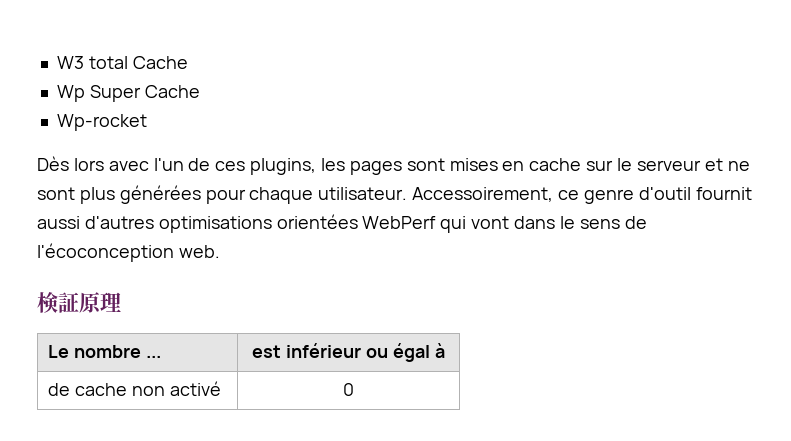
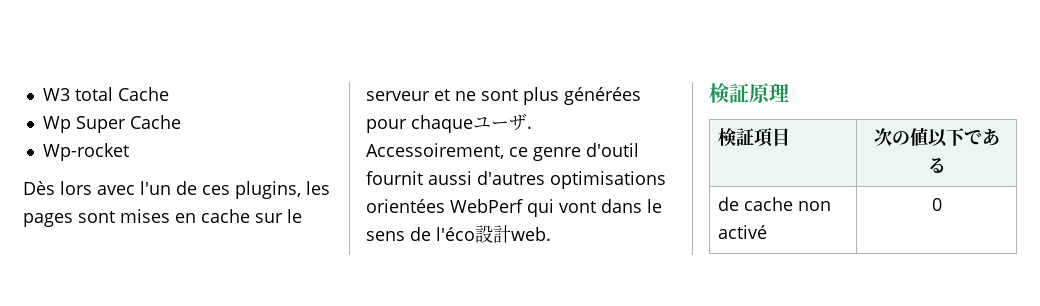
- Dès lors avec l'un de ces plugins, les pages sont mises en cache sur le serveur et ne sont plus générées pour chaque utilisateur.
+ Dès lors avec l'un de ces plugins, les pages sont mises en cache sur le serveur et ne sont plus générées pour chaqueユーザ.
- Accessoirement, ce genre d'outil fournit aussi d'autres optimisations orientées WebPerf qui vont dans le sens de l'écoconception web.
+ Accessoirement, ce genre d'outil fournit aussi d'autres optimisations orientées WebPerf qui vont dans le sens de l'éco設計web.
- Le nombre ... | est inférieur ou égal à
+ 検証項目 | 次の値以下である

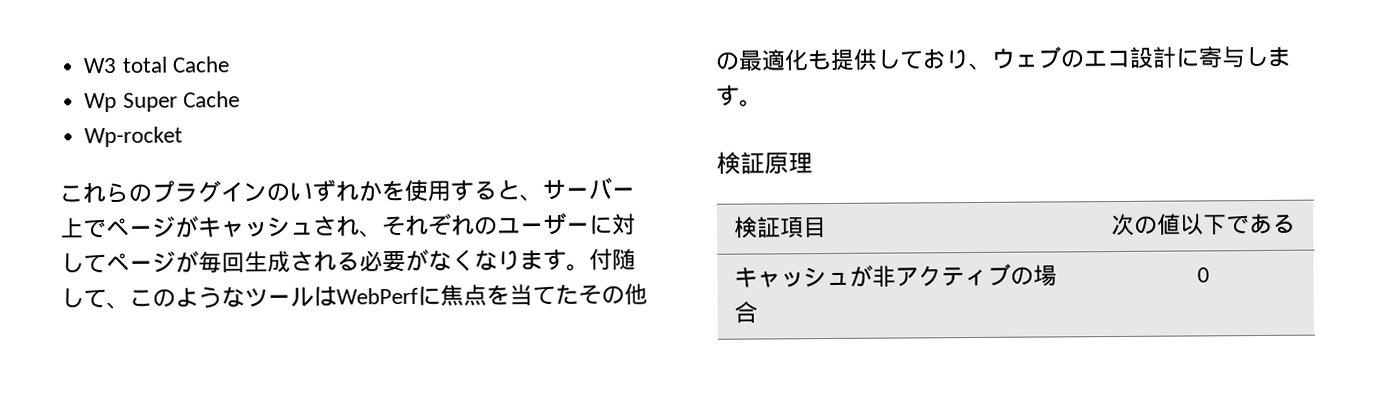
- Dès lors avec l'un de ces plugins, les pages sont mises en cache sur le serveur et ne sont plus générées pour chaqueユーザ. Accessoirement, ce genre d'outil fournit aussi d'autres optimisations orientées WebPerf qui vont dans le sens de l'éco設計web.
+ これらのプラグインのいずれかを使用すると、サーバー上でページがキャッシュされ、それぞれのユーザーに対してページが毎回生成される必要がなくなります。付随して、このようなツールはWebPerfに焦点を当てたその他の最適化も提供しており、ウェブのエコ設計に寄与します。
- de cache non activé | 0
+ キャッシュが非アクティブの場合 | 0

